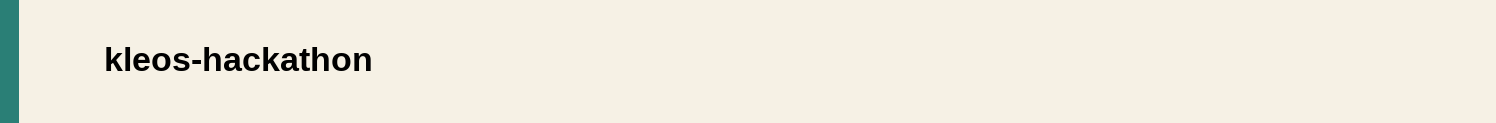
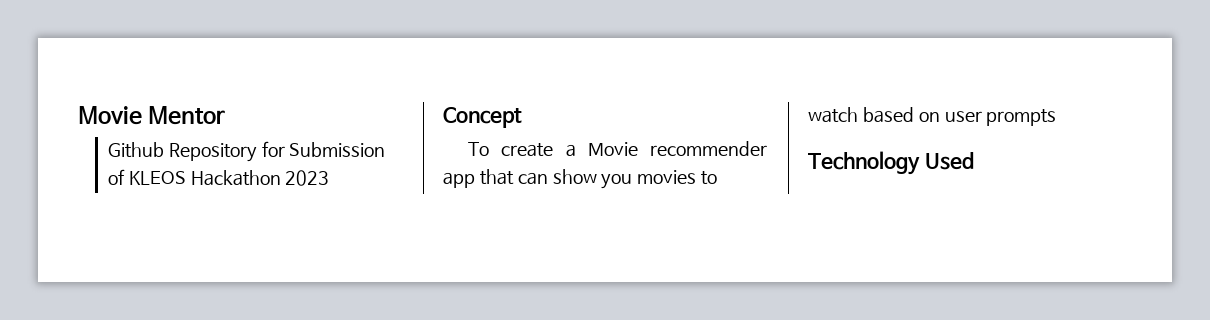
- kleos-hackathon
+ Movie Mentor
+ Github Repository for Submission of KLEOS Hackathon 2023
+ Concept
+ To create a Movie recommender app that can show you movies to watch based on user prompts
+ Technology Used

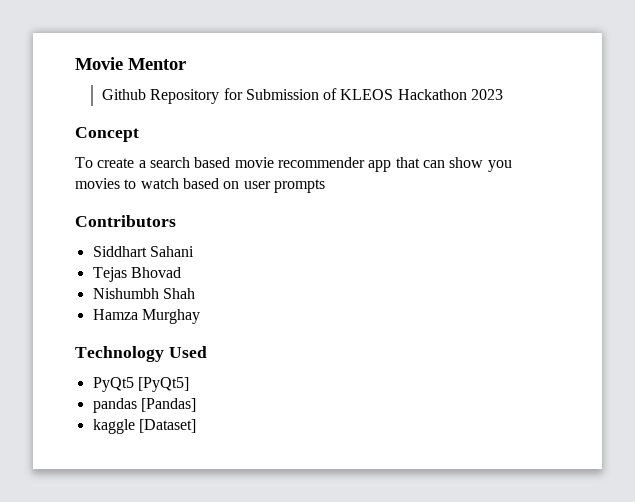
- To create a Movie recommender app that can show you movies to watch based on user prompts
+ To create a search based movie recommender app that can show you movies to watch based on user prompts
+ Contributors
+ Siddhart Sahani
+ Tejas Bhovad
+ Nishumbh Shah
+ Hamza Murghay
  Technology Used
+ PyQt5 [PyQt5]
+ pandas [Pandas]
+ kaggle [Dataset]

